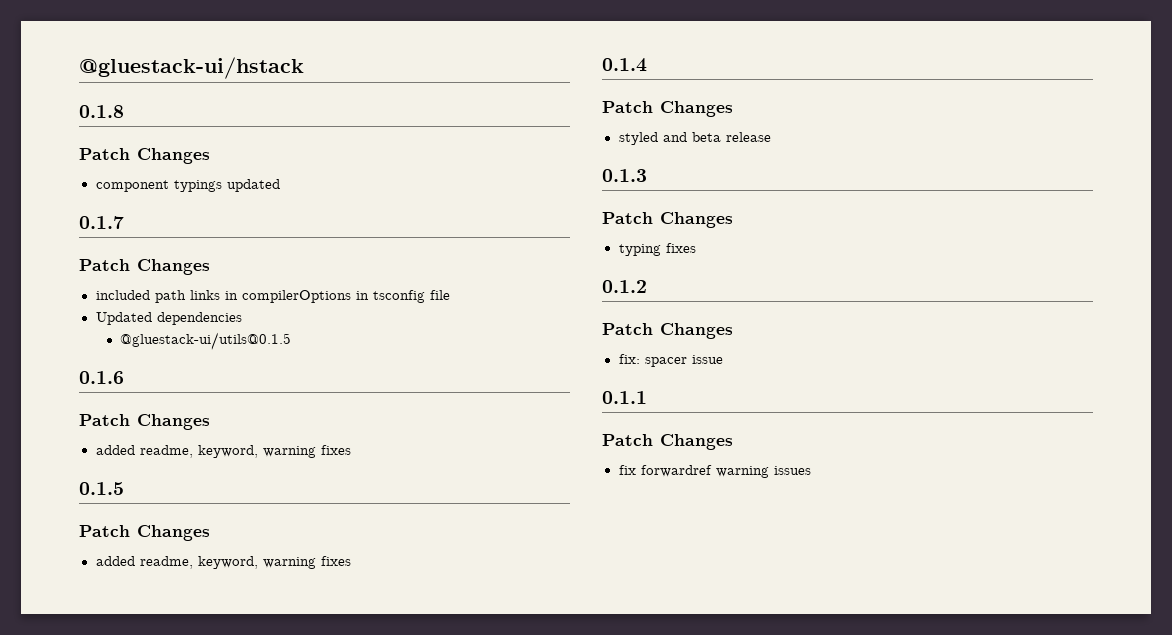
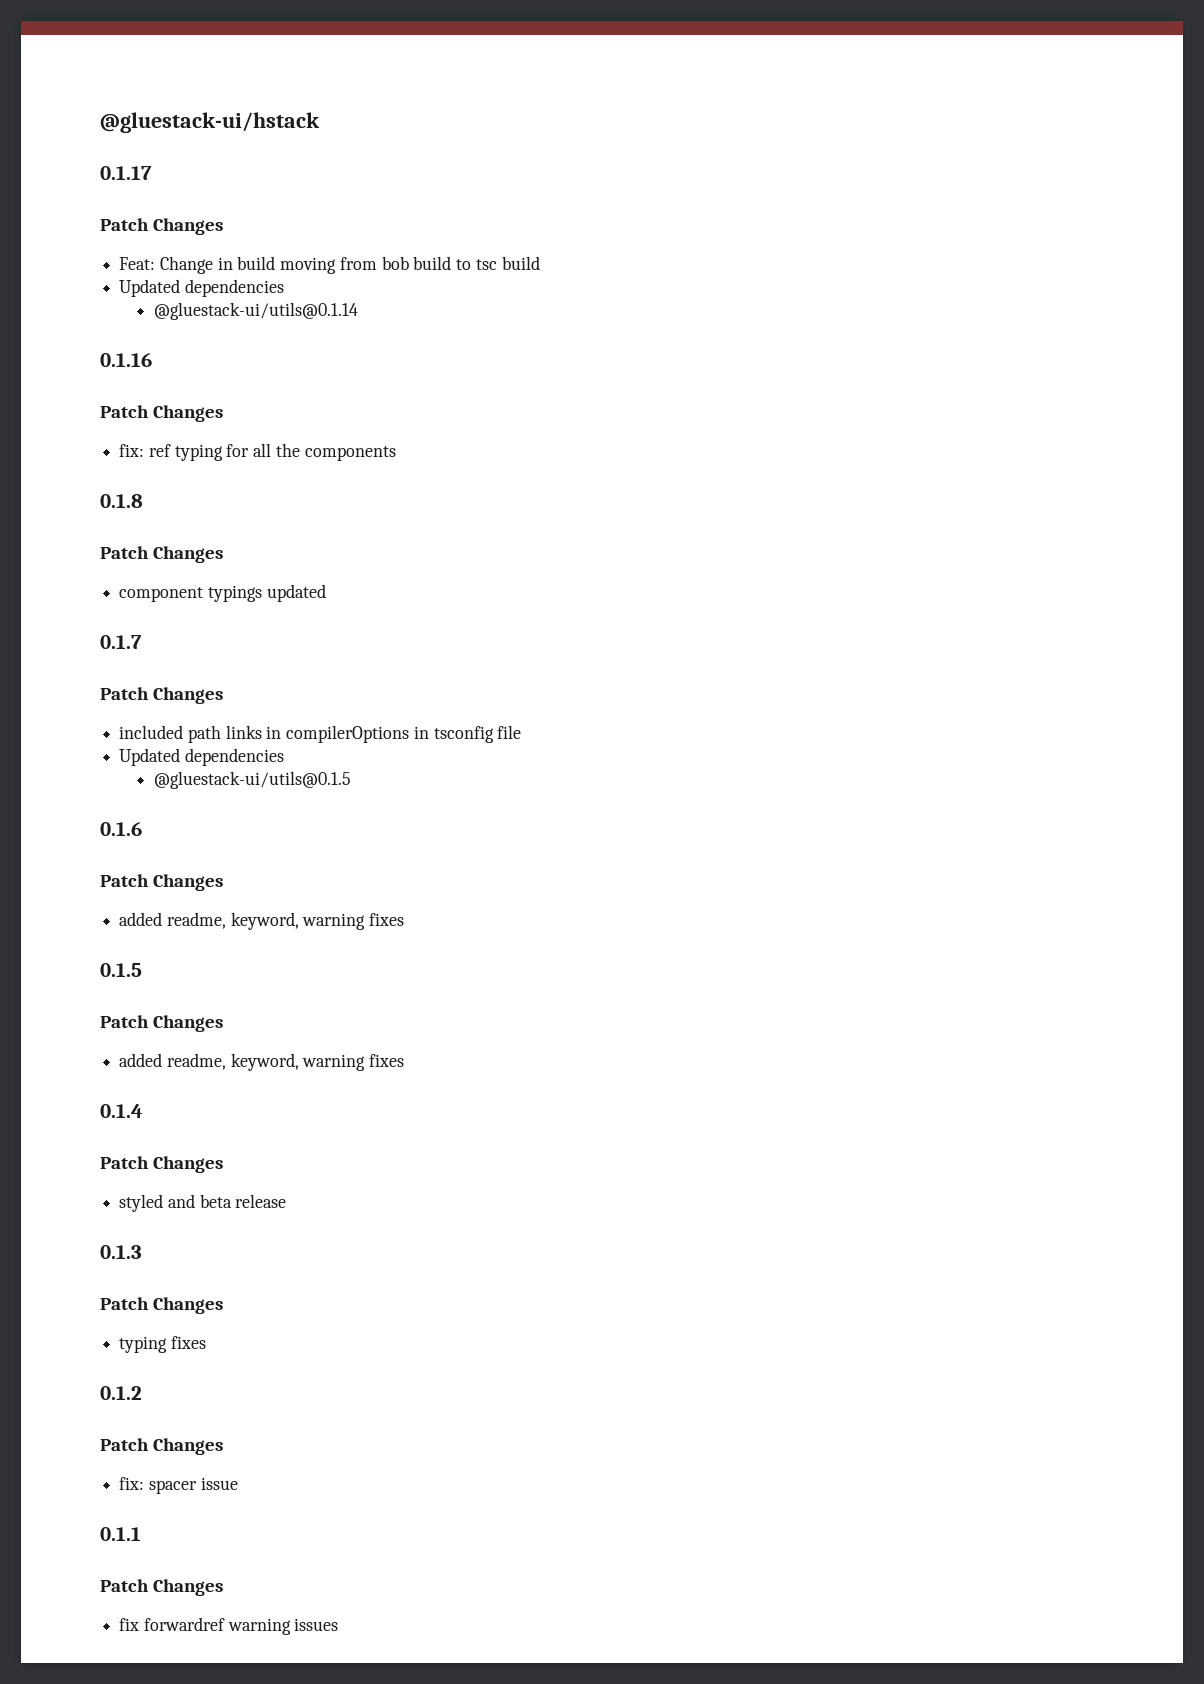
+ 0.1.17
+ Patch Changes
+ Feat: Change in build moving from bob build to tsc build
+ Updated dependencies
+ @gluestack-ui/utils@0.1.14
+ 0.1.16
+ Patch Changes
+ fix: ref typing for all the components

